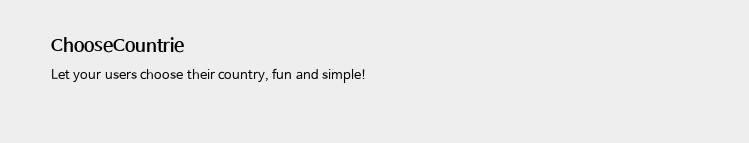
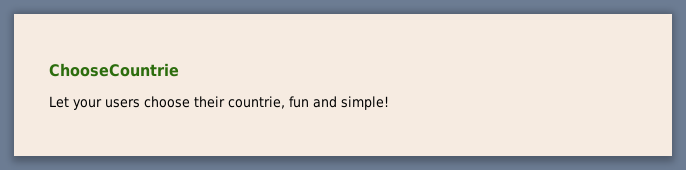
- Let your users choose their country, fun and simple!
+ Let your users choose their countrie, fun and simple!

